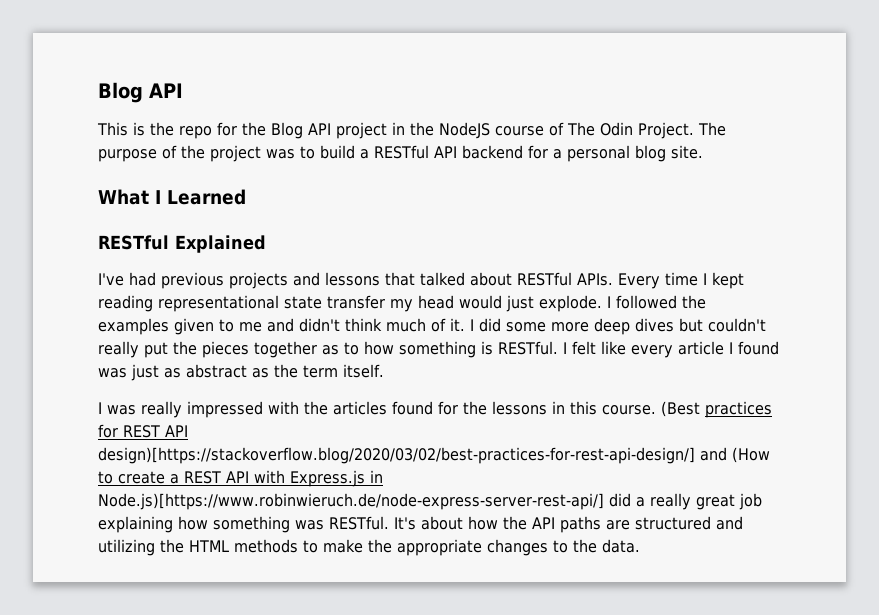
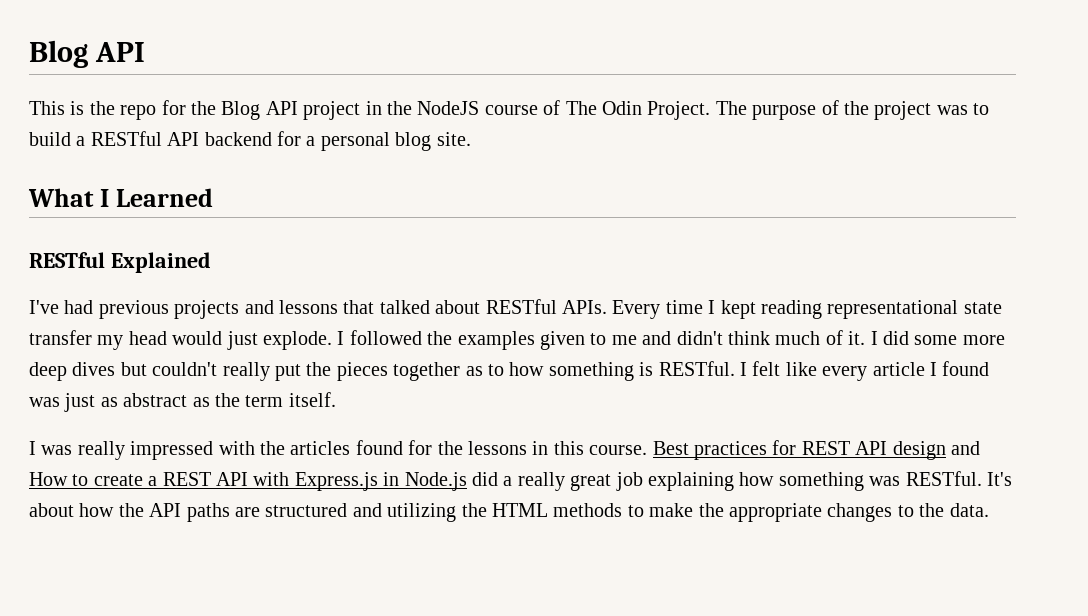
- (Best practices for REST API design)[https://stackoverflow.blog/2020/03/02/best-practices-for-rest-api-design/] and (How to create a REST API with Express.js in Node.js)[https://www.robinwieruch.de/node-express-server-rest-api/] did a really great job explaining how something was RESTful.
+ Best practices for REST API design and How to create a REST API with Express.js in Node.js did a really great job explaining how something was RESTful.

